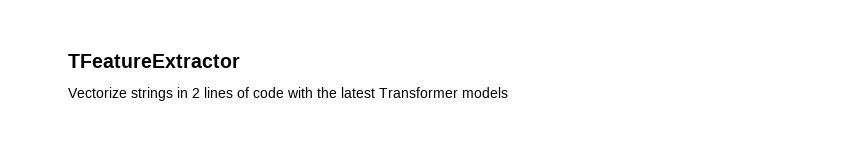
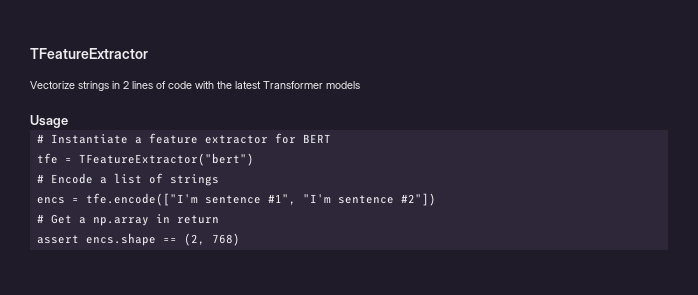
+ Usage
+ # Instantiate a feature extractor for BERT
+ tfe = TFeatureExtractor("bert")
+ # Encode a list of strings
+ encs = tfe.encode(["I'm sentence #1", "I'm sentence #2"])
+ # Get a np.array in return
+ assert encs.shape == (2, 768)

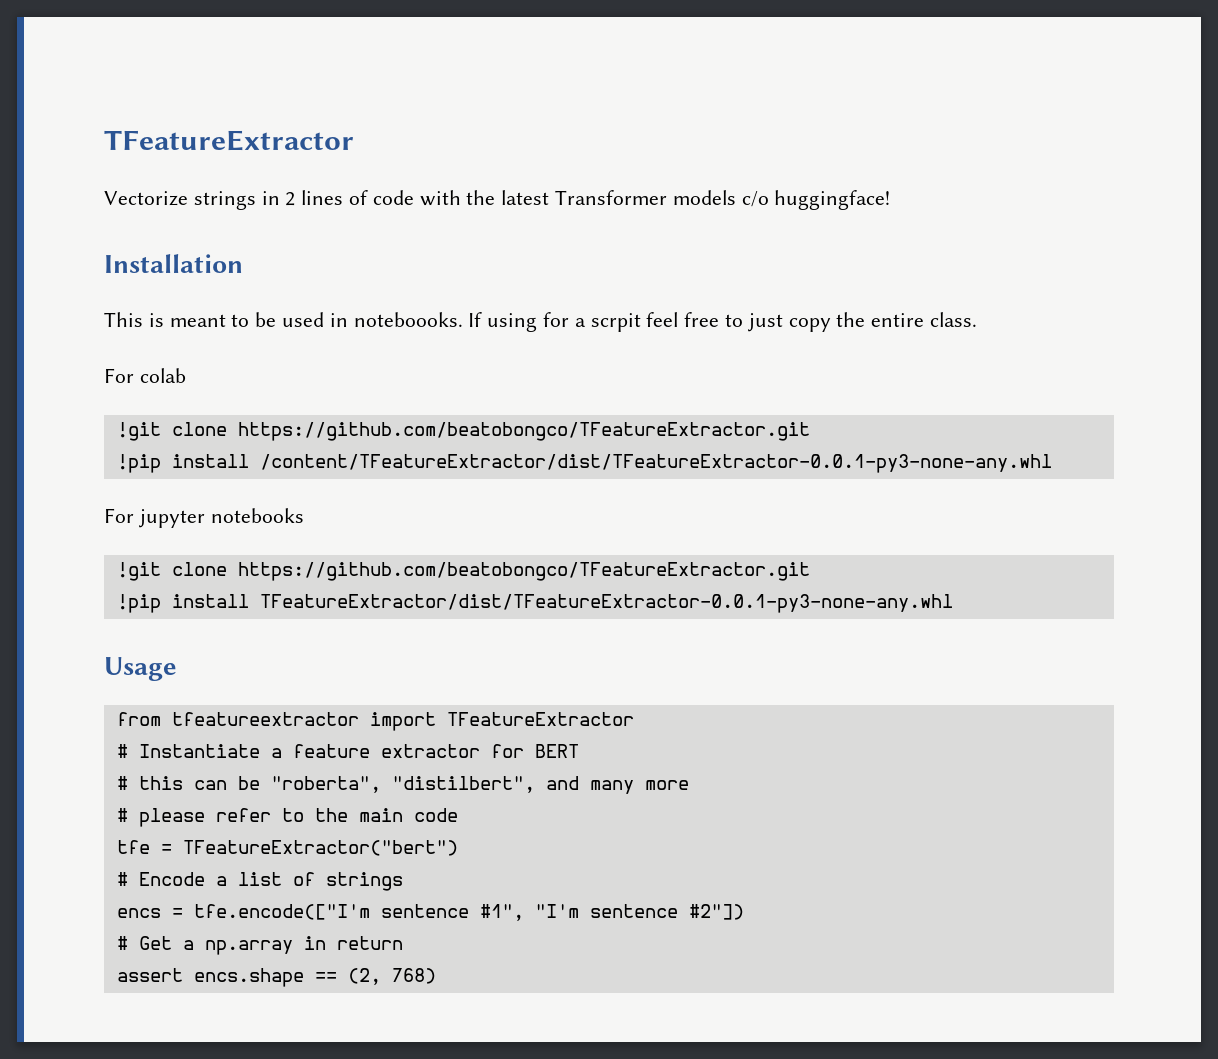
- Vectorize strings in 2 lines of code with the latest Transformer models
+ Vectorize strings in 2 lines of code with the latest Transformer models c/o huggingface!
+ Installation
+ This is meant to be used in noteboooks. If using for a scrpit feel free to just copy the entire class.
+ For colab
+ !git clone https://github.com/beatobongco/TFeatureExtractor.git
+ !pip install /content/TFeatureExtractor/dist/TFeatureExtractor-0.0.1-py3-none-any.whl
+ For jupyter notebooks
+ !git clone https://github.com/beatobongco/TFeatureExtractor.git
+ !pip install TFeatureExtractor/dist/TFeatureExtractor-0.0.1-py3-none-any.whl
  Usage
+ from tfeatureextractor import TFeatureExtractor
+ # this can be "roberta", "distilbert", and many more
+ # please refer to the main code

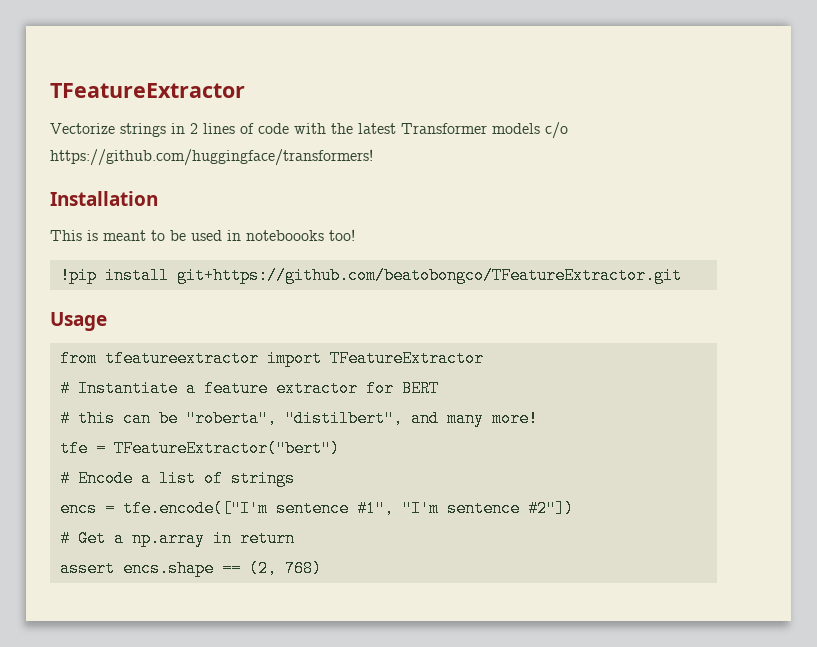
- Vectorize strings in 2 lines of code with the latest Transformer models c/o huggingface!
+ Vectorize strings in 2 lines of code with the latest Transformer models c/o https://github.com/huggingface/transformers!
- This is meant to be used in noteboooks. If using for a scrpit feel free to just copy the entire class.
- For colab
- !git clone https://github.com/beatobongco/TFeatureExtractor.git
- !pip install /content/TFeatureExtractor/dist/TFeatureExtractor-0.0.1-py3-none-any.whl
- For jupyter notebooks
- !git clone https://github.com/beatobongco/TFeatureExtractor.git
- !pip install TFeatureExtractor/dist/TFeatureExtractor-0.0.1-py3-none-any.whl
+ This is meant to be used in noteboooks too!
+ !pip install git+https://github.com/beatobongco/TFeatureExtractor.git
- # this can be "roberta", "distilbert", and many more
- # please refer to the main code
+ # this can be "roberta", "distilbert", and many more!

